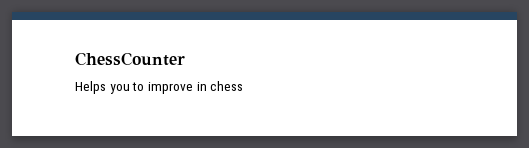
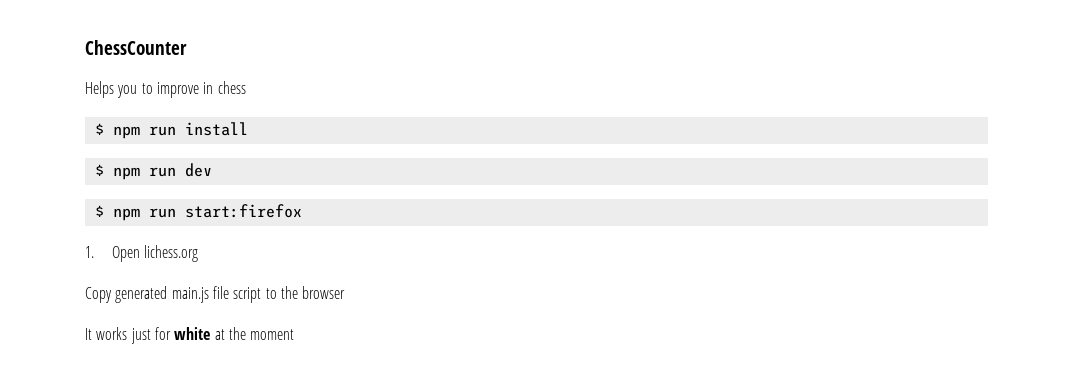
+ $ npm run install
+ $ npm run dev
+ $ npm run start:firefox
+ 1. Open lichess.org
+ Copy generated main.js file script to the browser
+ It works just for white at the moment

